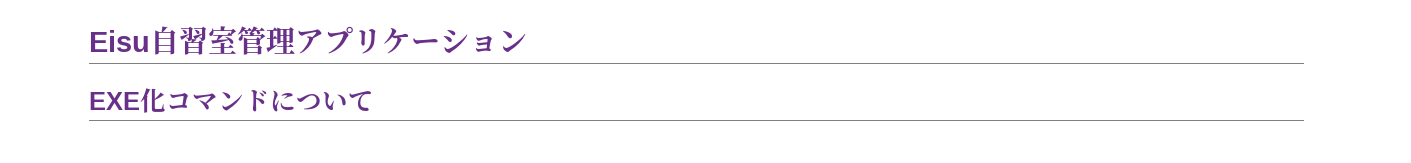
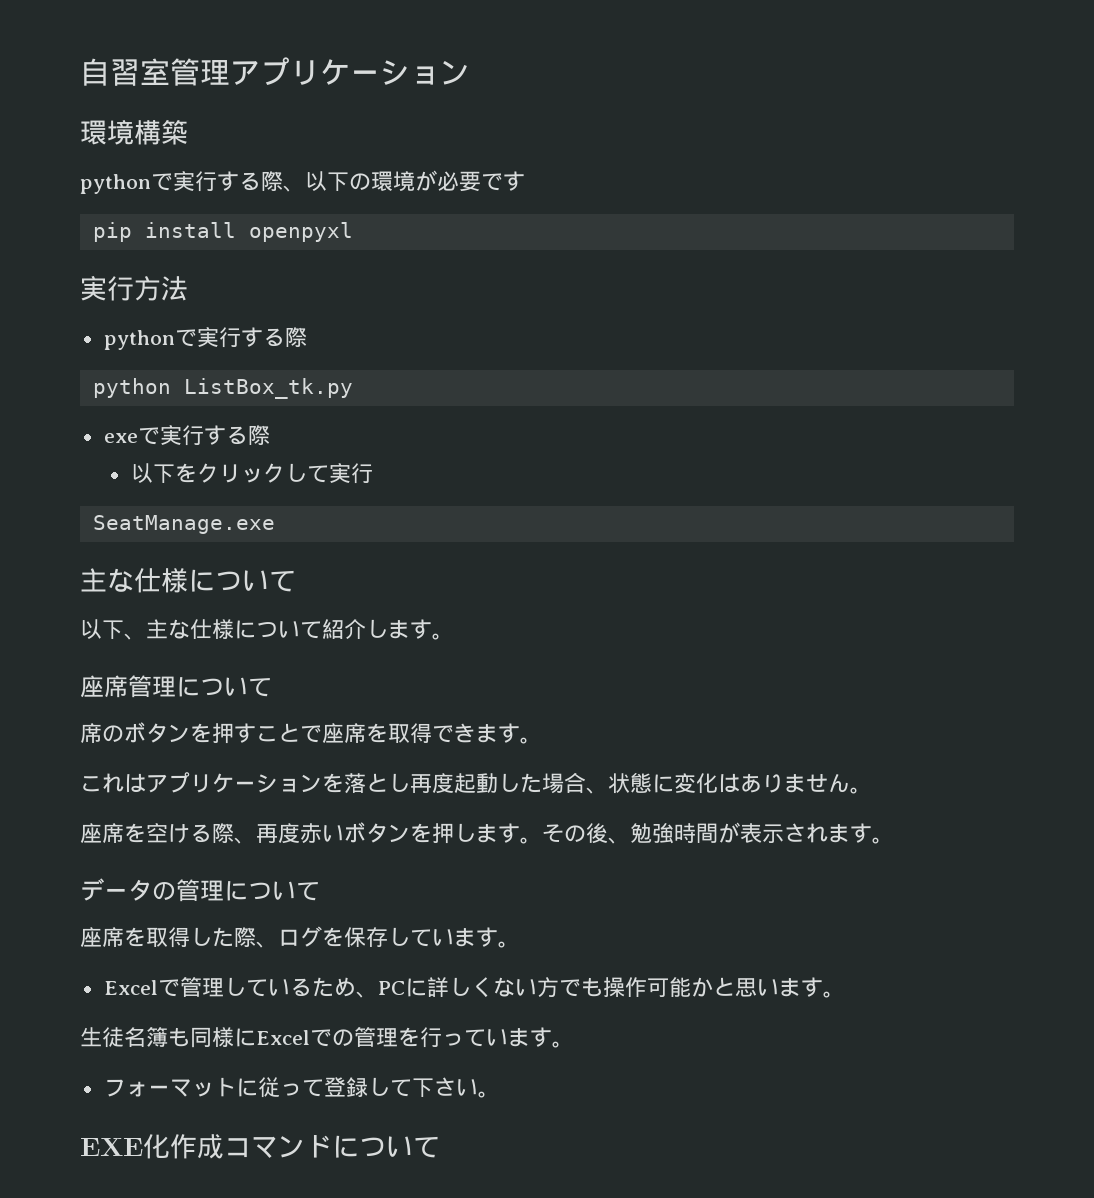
- Eisu自習室管理アプリケーション
+ 自習室管理アプリケーション
+ 環境構築
+ pythonで実行する際、以下の環境が必要です
+ pip install openpyxl
+ 実行方法
+ pythonで実行する際
+ python ListBox_tk.py
+ exeで実行する際
+ 以下をクリックして実行
+ SeatManage.exe
+ 主な仕様について
+ 以下、主な仕様について紹介します。
+ 座席管理について
+ 席のボタンを押すことで座席を取得できます。
+ これはアプリケーションを落とし再度起動した場合、状態に変化はありません。
+ 座席を空ける際、再度赤いボタンを押します。その後、勉強時間が表示されます。
+ データの管理について
+ 座席を取得した際、ログを保存しています。
+ Excelで管理しているため、PCに詳しくない方でも操作可能かと思います。
+ 生徒名簿も同様にExcelでの管理を行っています。
+ フォーマットに従って登録して下さい。
- EXE化コマンドについて
+ EXE化作成コマンドについて

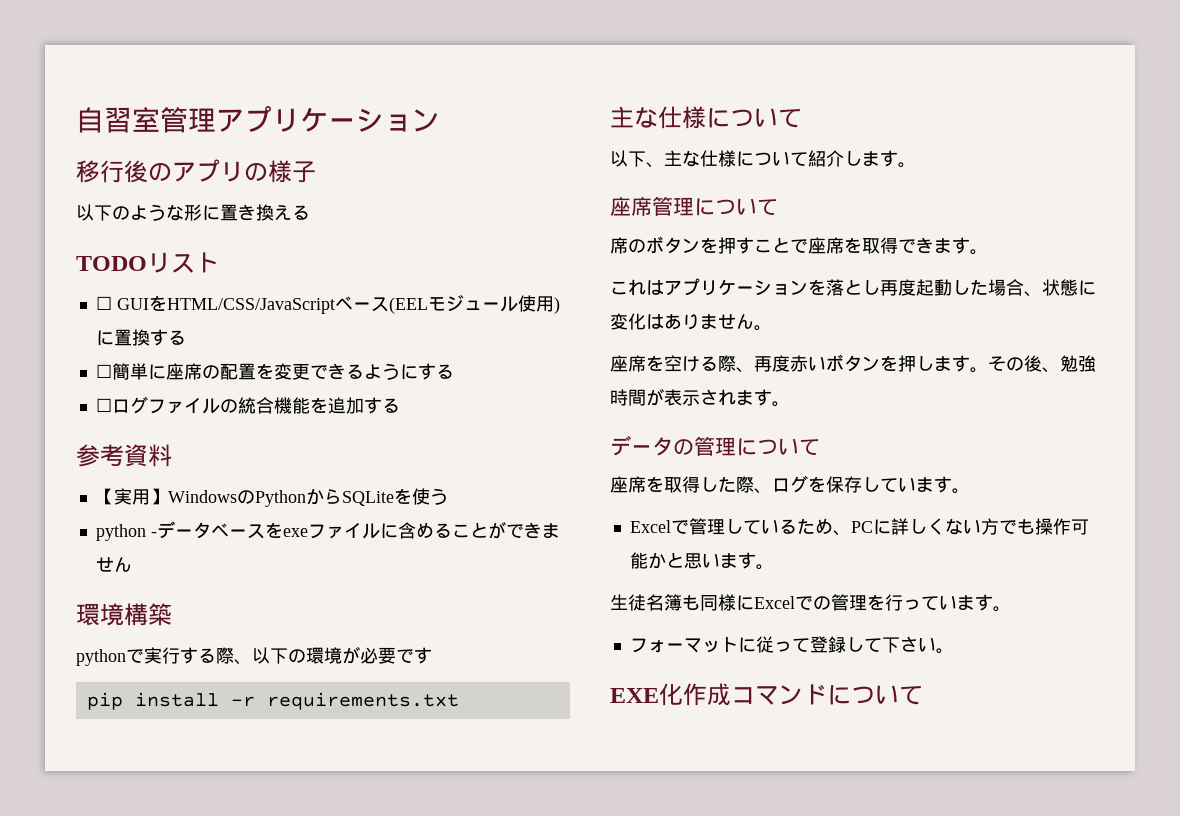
+ 移行後のアプリの様子
+ 以下のような形に置き換える
+ TODOリスト
+ ☐ GUIをHTML/CSS/JavaScriptベース(EELモジュール使用)に置換する
+ ☐簡単に座席の配置を変更できるようにする
+ ☐ログファイルの統合機能を追加する
+ 参考資料
+ 【実用】WindowsのPythonからSQLiteを使う
+ python -データベースをexeファイルに含めることができません
- pip install openpyxl
- 実行方法
- pythonで実行する際
- python ListBox_tk.py
- exeで実行する際
- 以下をクリックして実行
- SeatManage.exe
+ pip install -r requirements.txt

